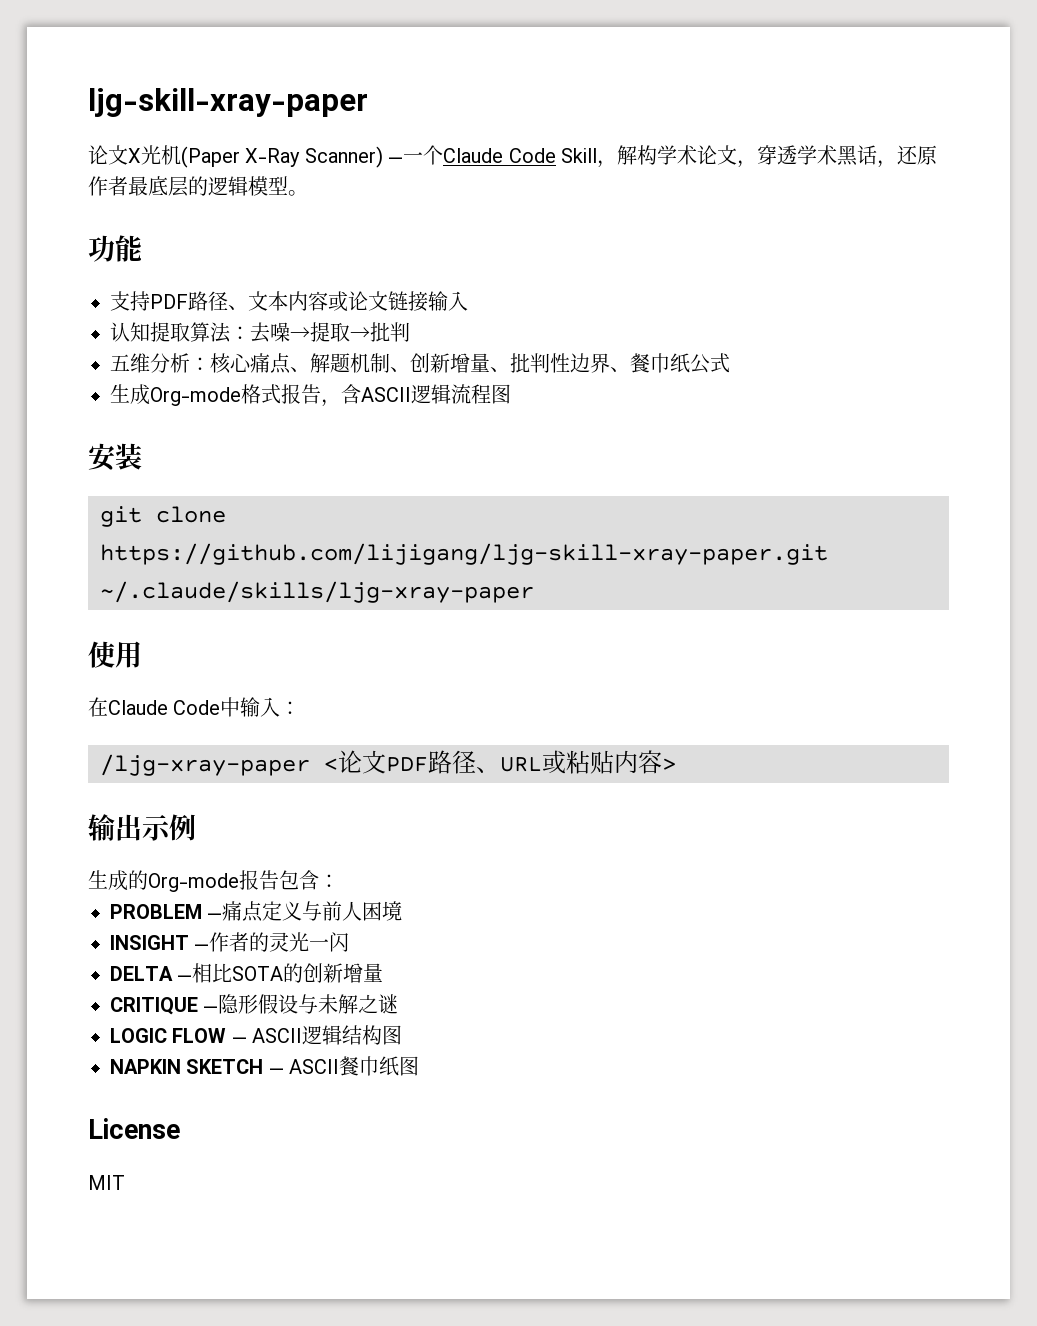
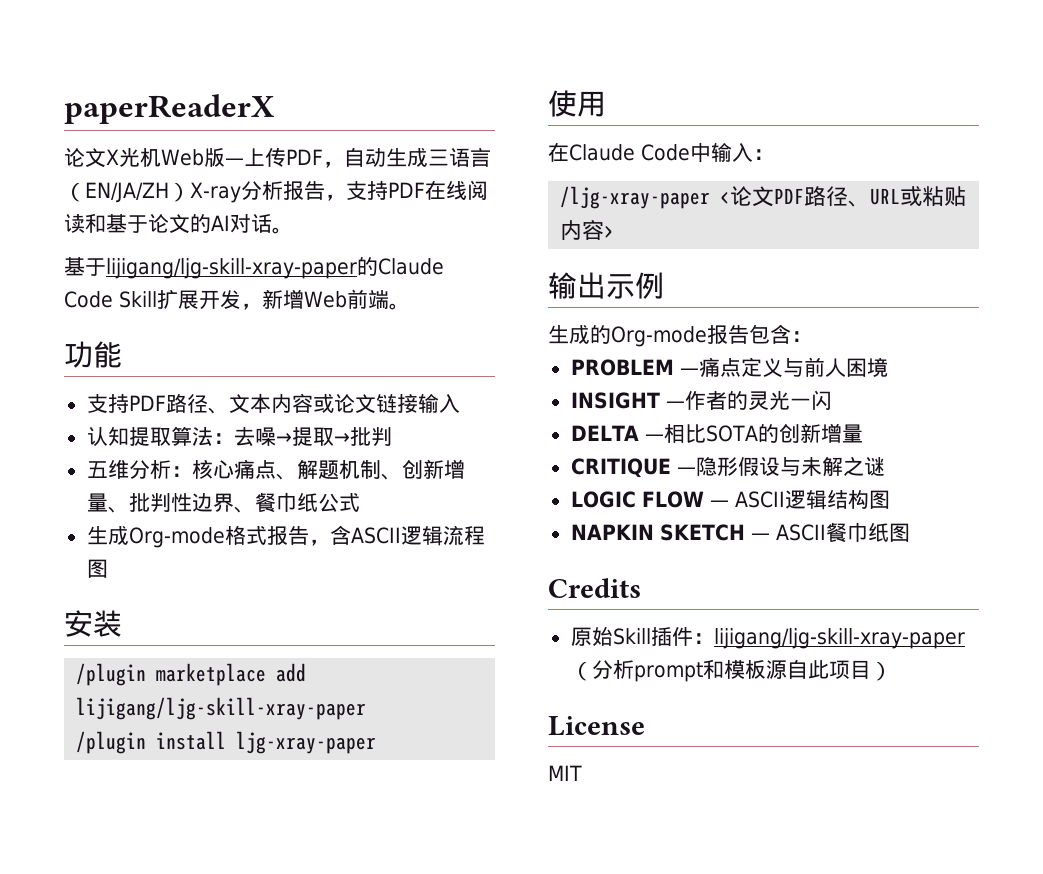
- ljg-skill-xray-paper
+ paperReaderX
- 论文X光机(Paper X-Ray Scanner) —一个Claude Code Skill，解构学术论文，穿透学术黑话，还原作者最底层的逻辑模型。
+ 论文X光机Web版—上传PDF，自动生成三语言（EN/JA/ZH）X-ray分析报告，支持PDF在线阅读和基于论文的AI对话。
+ 基于lijigang/ljg-skill-xray-paper的Claude Code Skill扩展开发，新增Web前端。
- git clone https://github.com/lijigang/ljg-skill-xray-paper.git ~/.claude/skills/ljg-xray-paper
+ /plugin marketplace add lijigang/ljg-skill-xray-paper
+ /plugin install ljg-xray-paper
+ Credits
+ 原始Skill插件：lijigang/ljg-skill-xray-paper（分析prompt和模板源自此项目）

